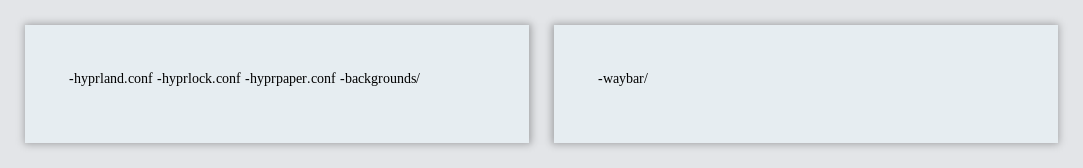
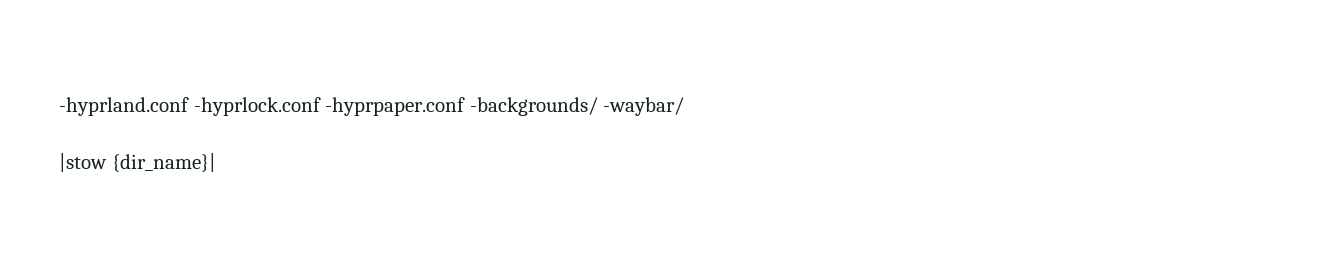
+ |stow {dir_name}|

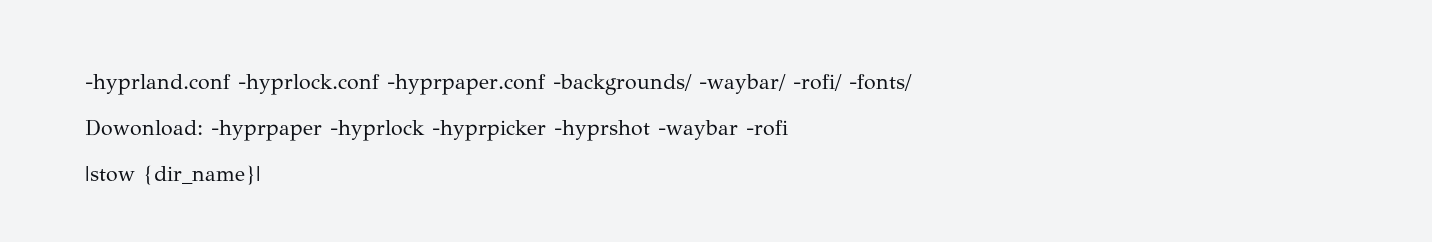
- -hyprland.conf -hyprlock.conf -hyprpaper.conf -backgrounds/ -waybar/
+ -hyprland.conf -hyprlock.conf -hyprpaper.conf -backgrounds/ -waybar/ -rofi/ -fonts/
+ Dowonload: -hyprpaper -hyprlock -hyprpicker -hyprshot -waybar -rofi

